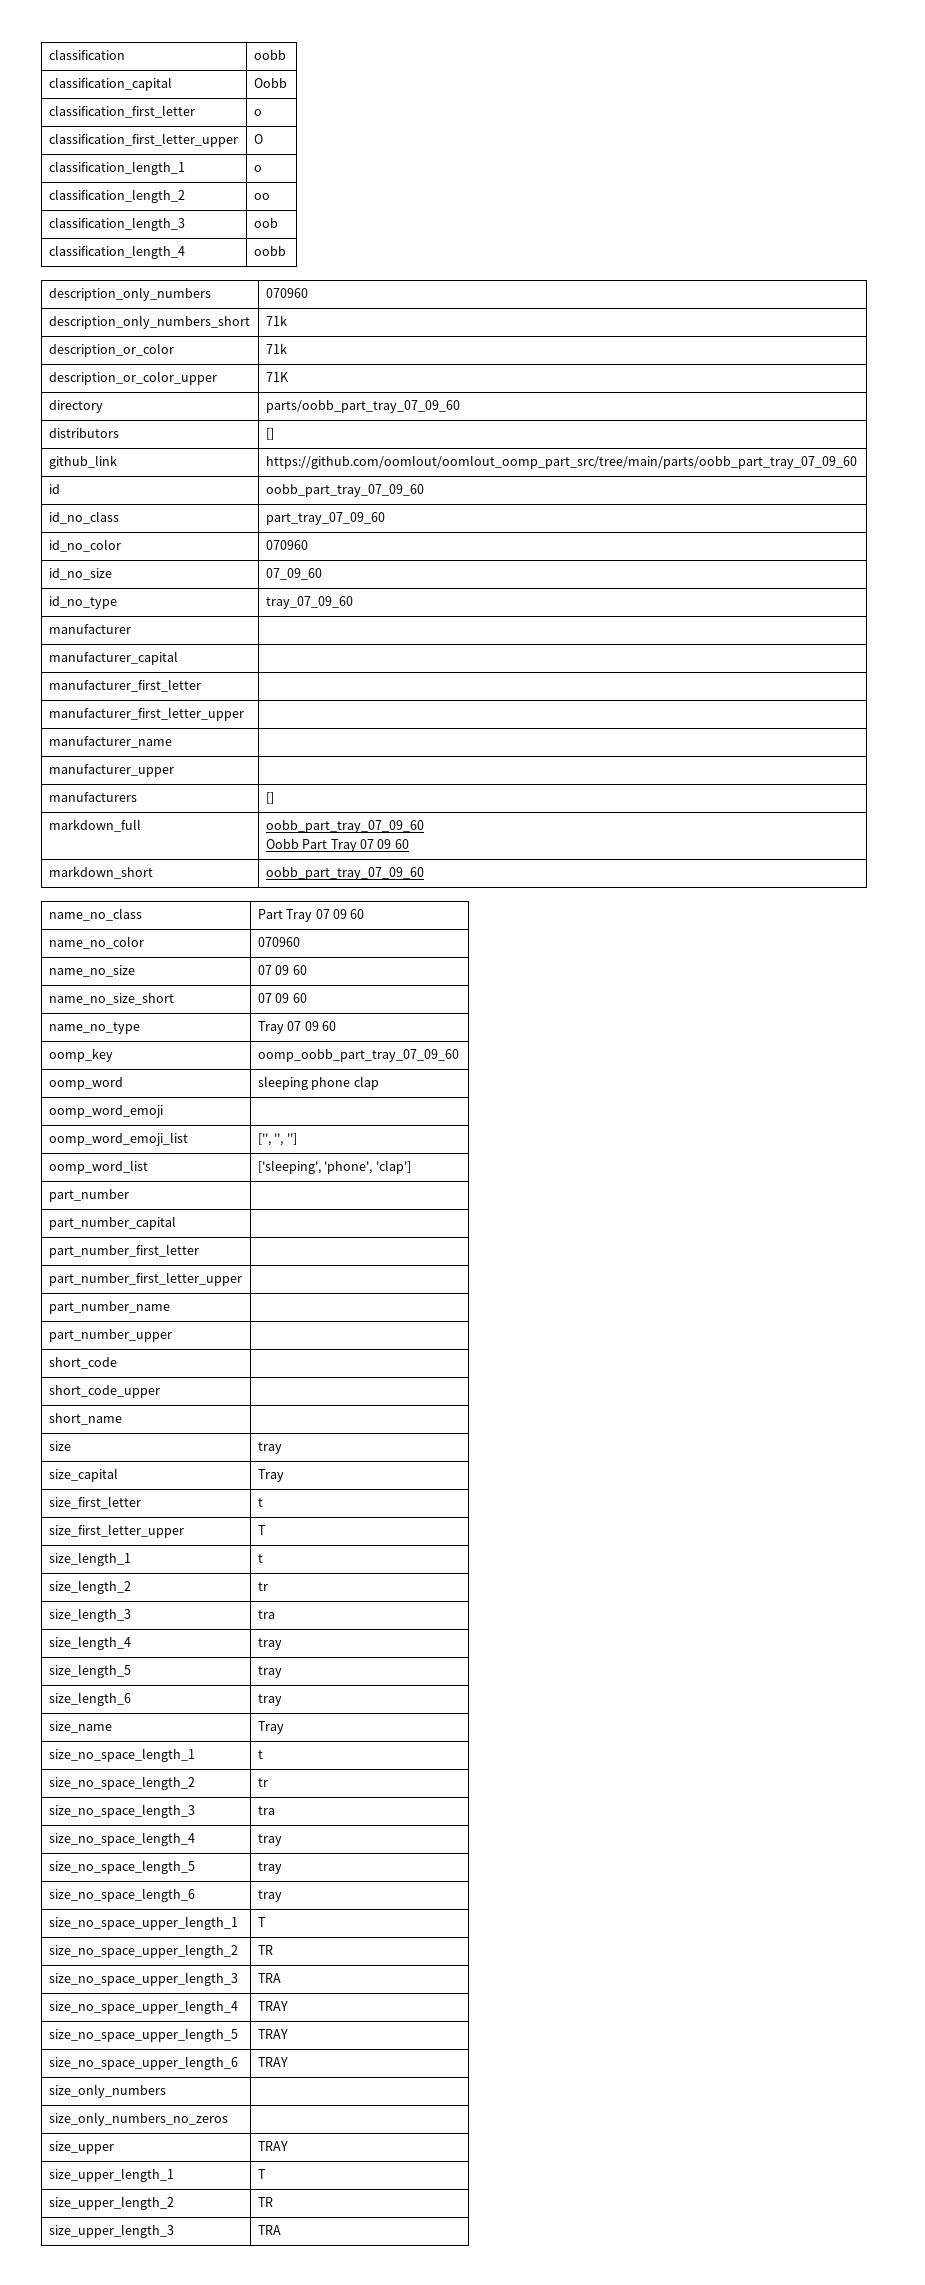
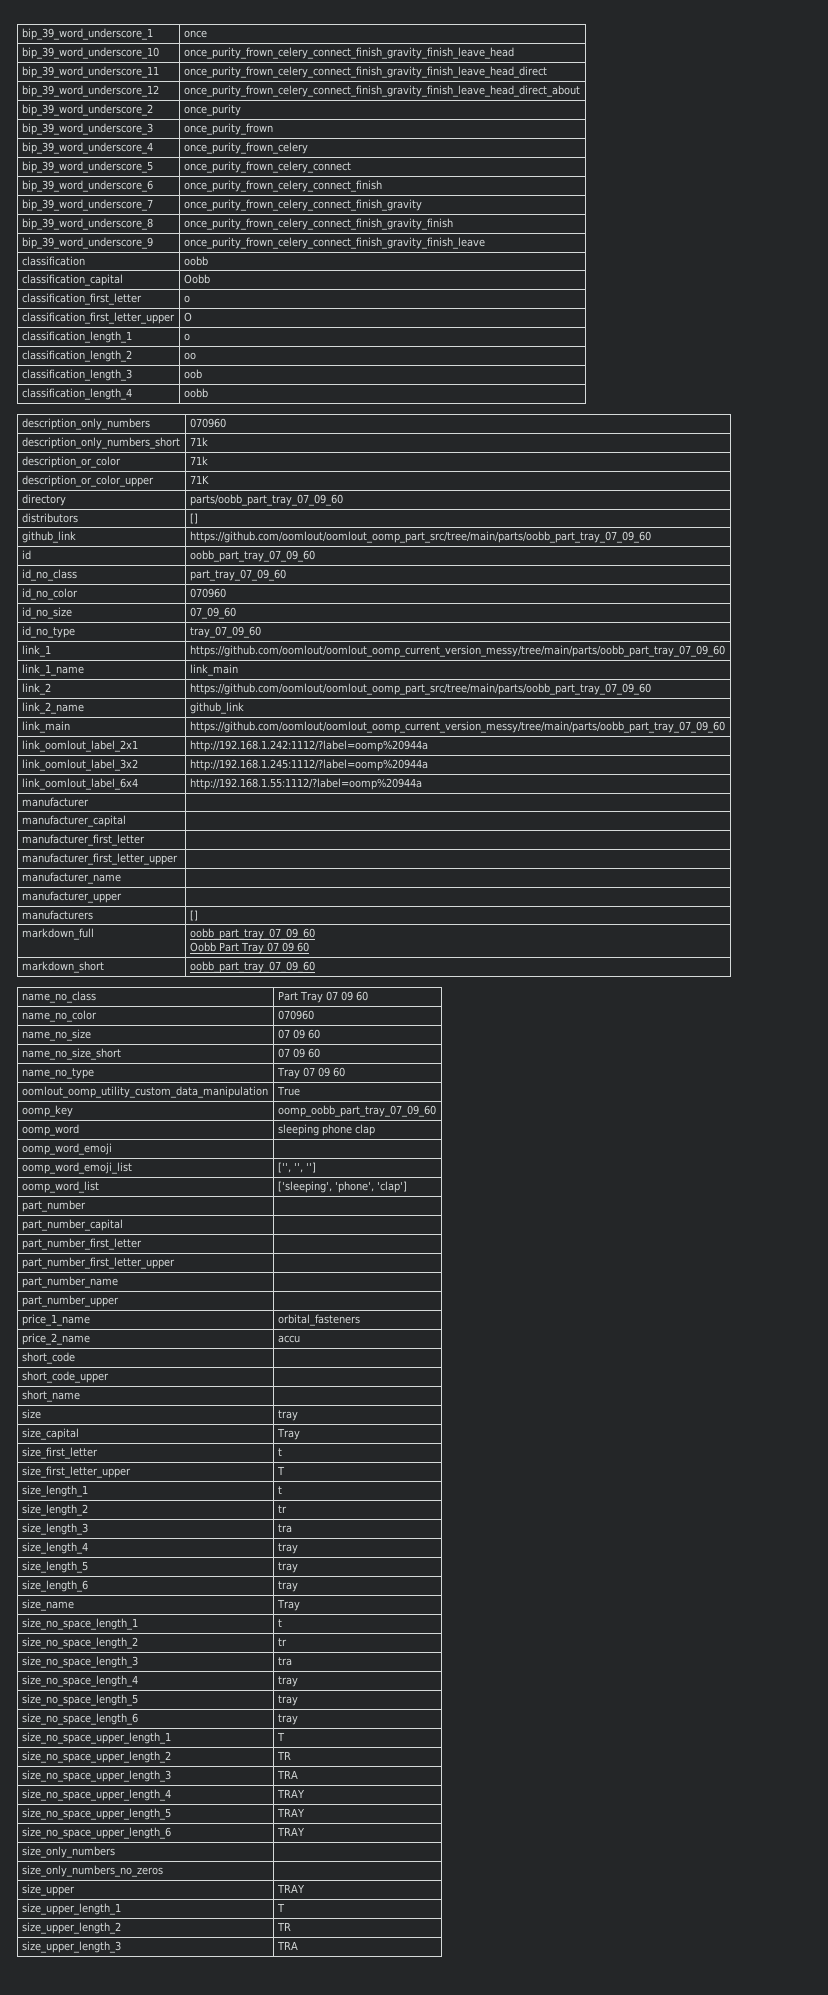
+ bip_39_word_underscore_1 | once
+ bip_39_word_underscore_10 | once_purity_frown_celery_connect_finish_gravity_finish_leave_head
+ bip_39_word_underscore_11 | once_purity_frown_celery_connect_finish_gravity_finish_leave_head_direct
+ bip_39_word_underscore_12 | once_purity_frown_celery_connect_finish_gravity_finish_leave_head_direct_about
+ bip_39_word_underscore_2 | once_purity
+ bip_39_word_underscore_3 | once_purity_frown
+ bip_39_word_underscore_4 | once_purity_frown_celery
+ bip_39_word_underscore_5 | once_purity_frown_celery_connect
+ bip_39_word_underscore_6 | once_purity_frown_celery_connect_finish
+ bip_39_word_underscore_7 | once_purity_frown_celery_connect_finish_gravity
+ bip_39_word_underscore_8 | once_purity_frown_celery_connect_finish_gravity_finish
+ bip_39_word_underscore_9 | once_purity_frown_celery_connect_finish_gravity_finish_leave
+ link_1 | https://github.com/oomlout/oomlout_oomp_current_version_messy/tree/main/parts/oobb_part_tray_07_09_60
+ link_1_name | link_main
+ link_2 | https://github.com/oomlout/oomlout_oomp_part_src/tree/main/parts/oobb_part_tray_07_09_60
+ link_2_name | github_link
+ link_main | https://github.com/oomlout/oomlout_oomp_current_version_messy/tree/main/parts/oobb_part_tray_07_09_60
+ link_oomlout_label_2x1 | http://192.168.1.242:1112/?label=oomp%20944a
+ link_oomlout_label_3x2 | http://192.168.1.245:1112/?label=oomp%20944a
+ link_oomlout_label_6x4 | http://192.168.1.55:1112/?label=oomp%20944a
+ oomlout_oomp_utility_custom_data_manipulation | True
+ price_1_name | orbital_fasteners
+ price_2_name | accu

